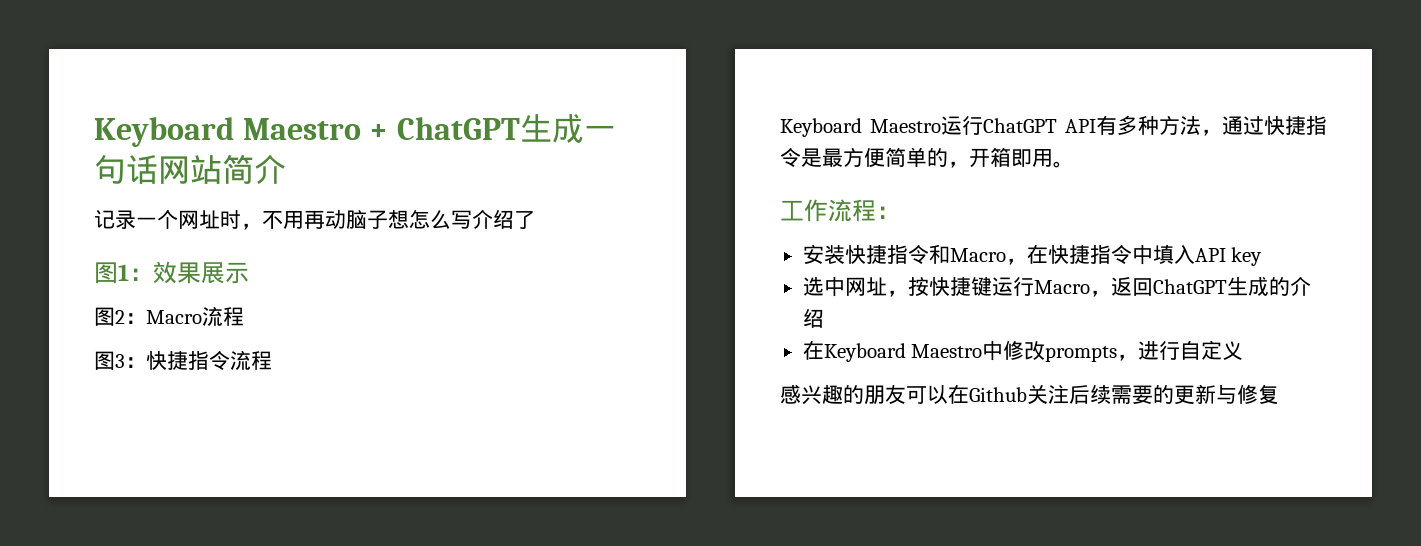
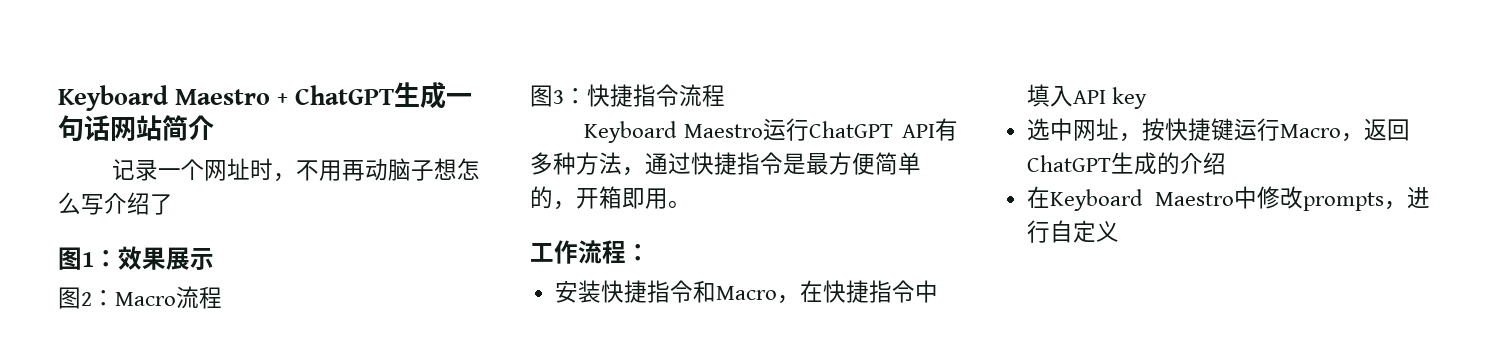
- 感兴趣的朋友可以在Github关注后续需要的更新与修复

